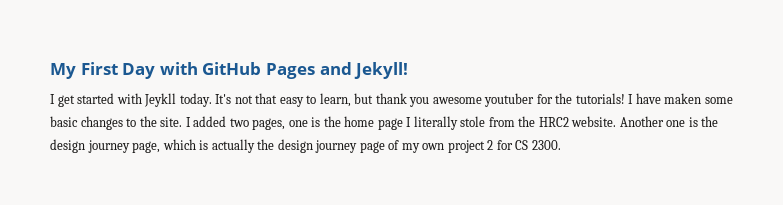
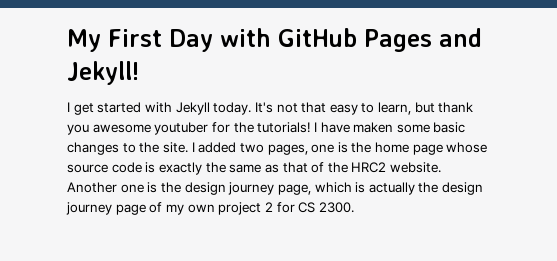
- I get started with Jeykll today.
+ I get started with Jekyll today.
- I added two pages, one is the home page I literally stole from the HRC2 website.
+ I added two pages, one is the home page whose source code is exactly the same as that of the HRC2 website.

